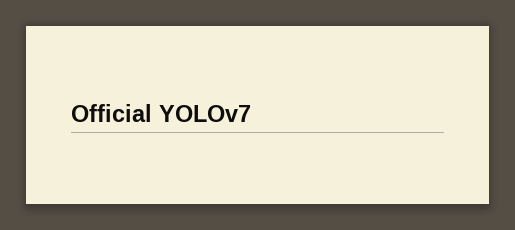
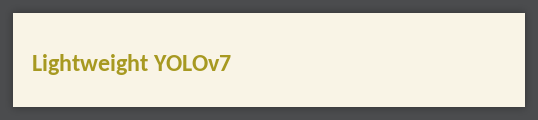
- Official YOLOv7
+ Lightweight YOLOv7

